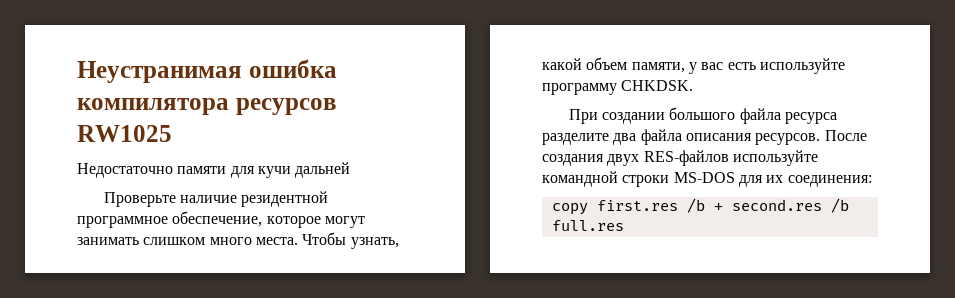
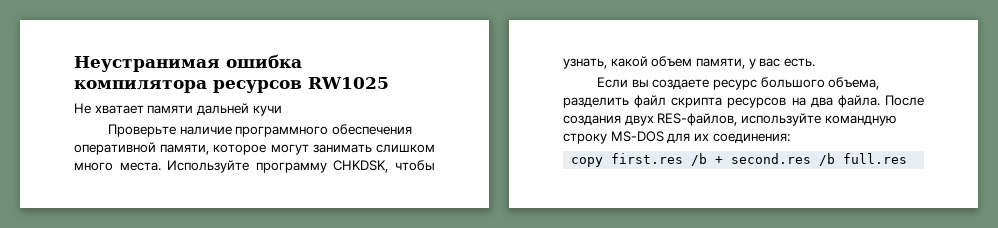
- Недостаточно памяти для кучи дальней
+ Не хватает памяти дальней кучи
- Проверьте наличие резидентной программное обеспечение, которое могут занимать слишком много места.
+ Проверьте наличие программного обеспечения оперативной памяти, которое могут занимать слишком много места.
- Чтобы узнать, какой объем памяти, у вас есть используйте программу CHKDSK.
- При создании большого файла ресурса разделите два файла описания ресурсов. После создания двух RES-файлов используйте командной строки MS-DOS для их соединения:
+ Используйте программу CHKDSK, чтобы узнать, какой объем памяти, у вас есть.
+ Если вы создаете ресурс большого объема, разделить файл скрипта ресурсов на два файла. После создания двух RES-файлов, используйте командную строку MS-DOS для их соединения:

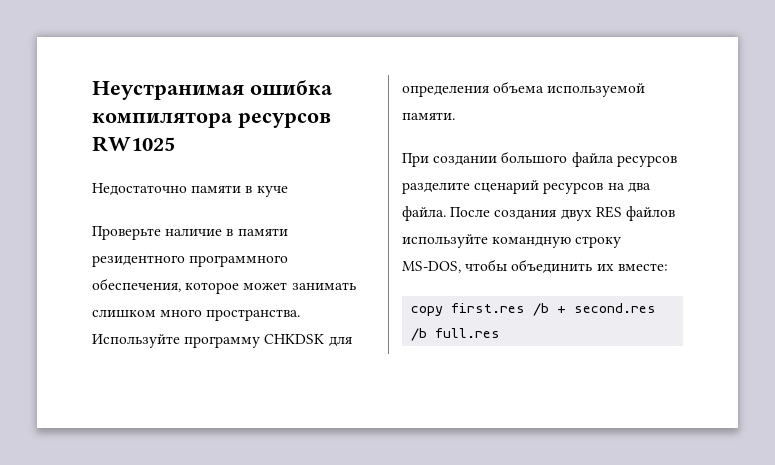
- Не хватает памяти дальней кучи
- Проверьте наличие программного обеспечения оперативной памяти, которое могут занимать слишком много места.
+ Недостаточно памяти в куче
+ Проверьте наличие в памяти резидентного программного обеспечения, которое может занимать слишком много пространства.
- Используйте программу CHKDSK, чтобы узнать, какой объем памяти, у вас есть.
- Если вы создаете ресурс большого объема, разделить файл скрипта ресурсов на два файла.
+ Используйте программу CHKDSK для определения объема используемой памяти.
+ При создании большого файла ресурсов разделите сценарий ресурсов на два файла.
- После создания двух RES-файлов, используйте командную строку MS-DOS для их соединения:
+ После создания двух RES файлов используйте командную строку MS-DOS, чтобы объединить их вместе:

